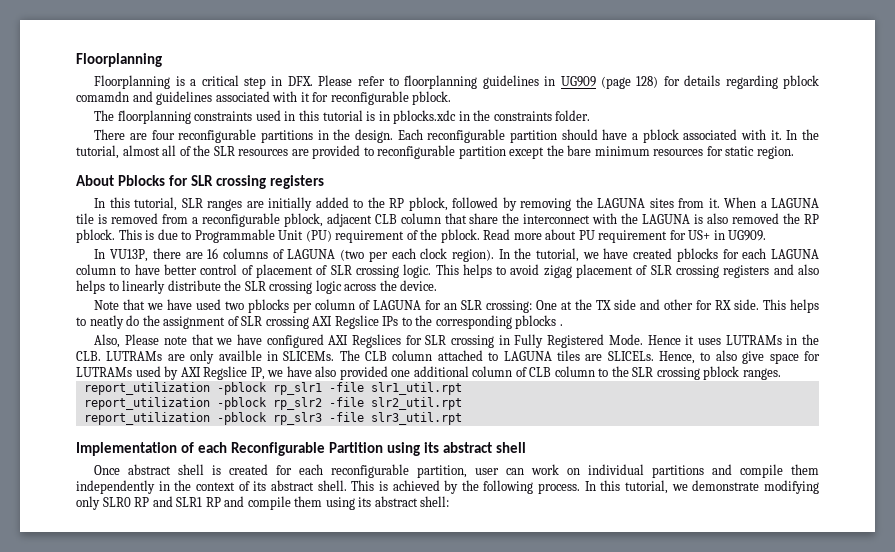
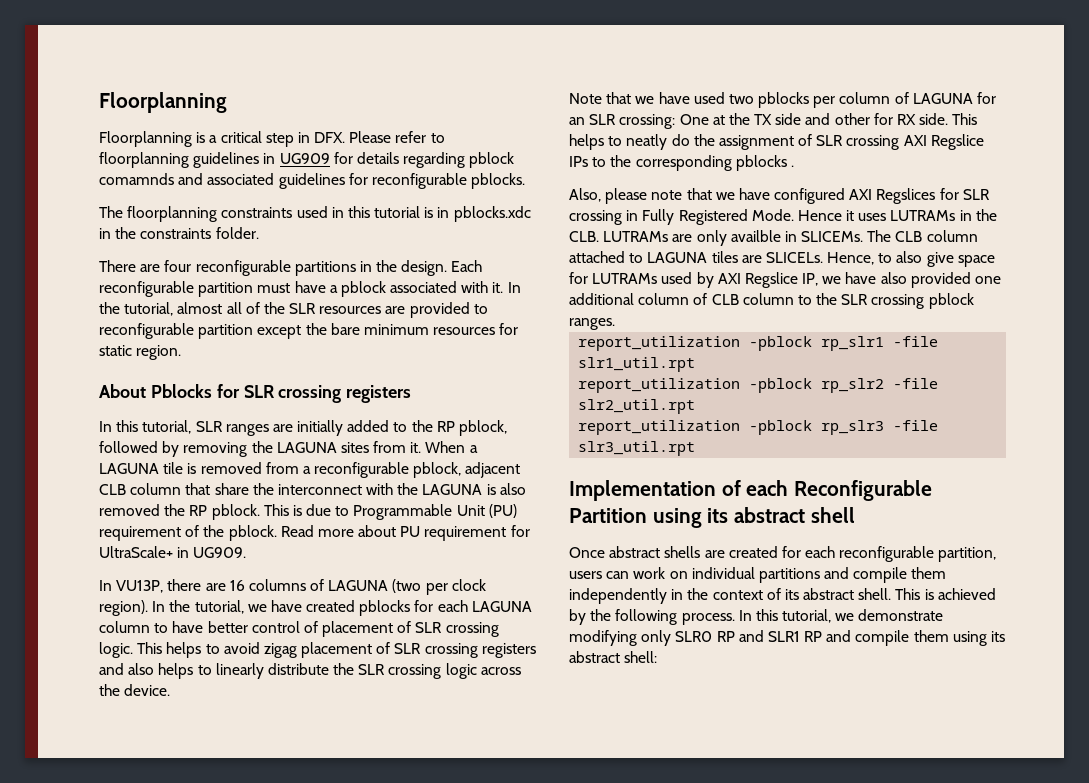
- Floorplanning is a critical step in DFX. Please refer to floorplanning guidelines in UG909 (page 128) for details regarding pblock comamdn and guidelines associated with it for reconfigurable pblock.
+ Floorplanning is a critical step in DFX. Please refer to floorplanning guidelines in UG909 for details regarding pblock comamnds and associated guidelines for reconfigurable pblocks.
- Each reconfigurable partition should have a pblock associated with it.
+ Each reconfigurable partition must have a pblock associated with it.
- Read more about PU requirement for US+ in UG909.
+ Read more about PU requirement for UltraScale+ in UG909.
- In VU13P, there are 16 columns of LAGUNA (two per each clock region).
+ In VU13P, there are 16 columns of LAGUNA (two per clock region).
- Also, Please note that we have configured AXI Regslices for SLR crossing in Fully Registered Mode.
+ Also, please note that we have configured AXI Regslices for SLR crossing in Fully Registered Mode.
- Once abstract shell is created for each reconfigurable partition, user can work on individual partitions and compile them independently in the context of its abstract shell.
+ Once abstract shells are created for each reconfigurable partition, users can work on individual partitions and compile them independently in the context of its abstract shell.

